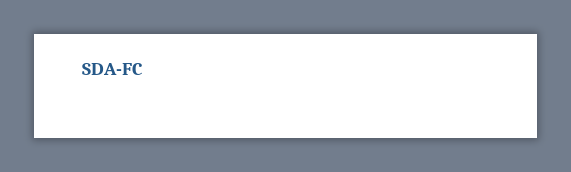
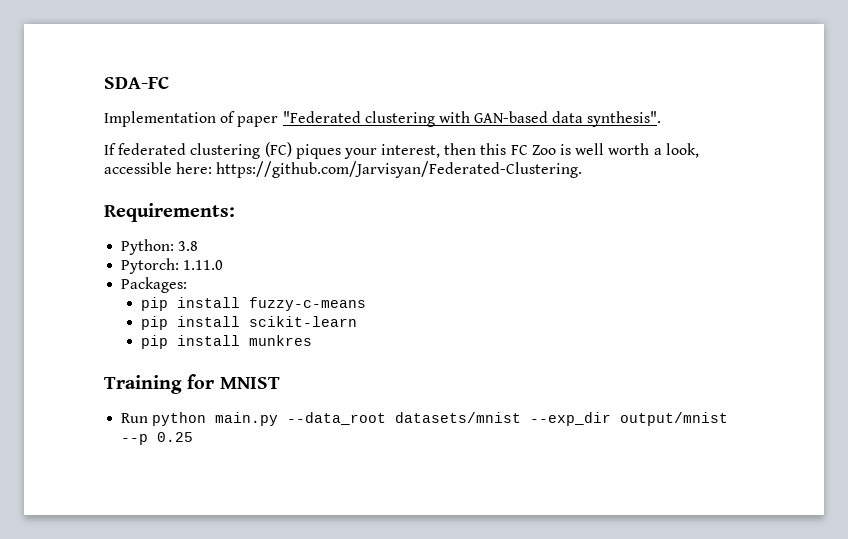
+ Implementation of paper "Federated clustering with GAN-based data synthesis".
+ If federated clustering (FC) piques your interest, then this FC Zoo is well worth a look, accessible here: https://github.com/Jarvisyan/Federated-Clustering.
+ Requirements:
+ Python: 3.8
+ Pytorch: 1.11.0
+ Packages:
+ pip install fuzzy-c-means
+ pip install scikit-learn
+ pip install munkres
+ Training for MNIST
+ Run python main.py --data_root datasets/mnist --exp_dir output/mnist --p 0.25

